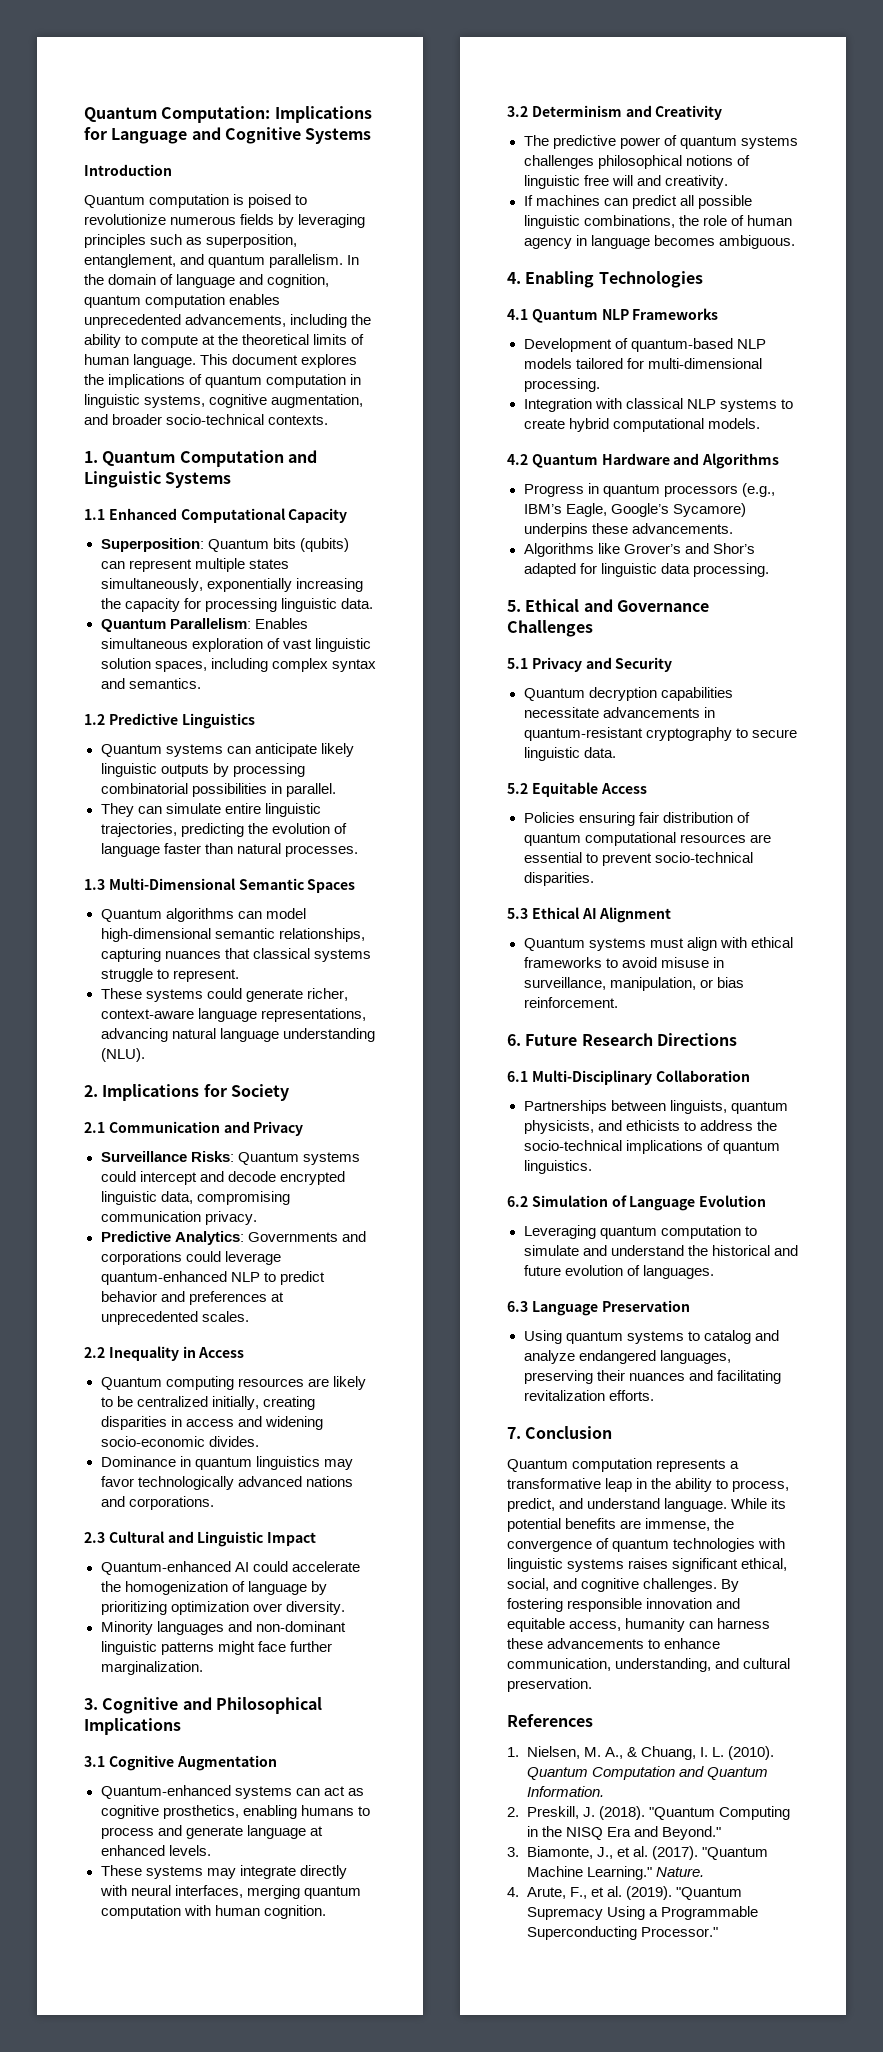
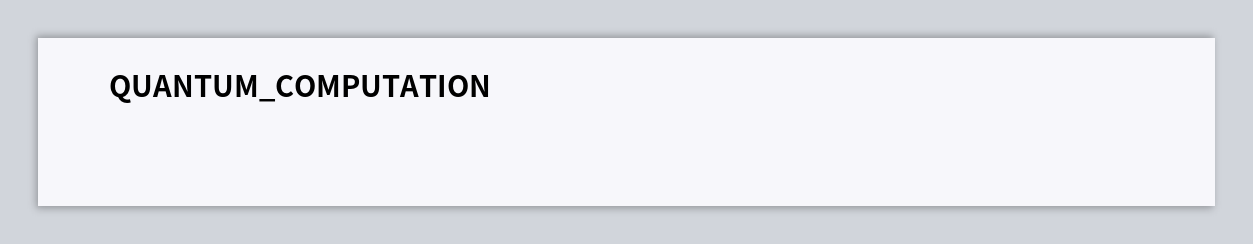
- Quantum Computation: Implications for Language and Cognitive Systems
- Introduction
- Quantum computation is poised to revolutionize numerous fields by leveraging principles such as superposition, entanglement, and quantum parallelism. In the domain of language and cognition, quantum computation enables unprecedented advancements, including the ability to compute at the theoretical limits of human language. This document explores the implications of quantum computation in linguistic systems, cognitive augmentation, and broader socio-technical contexts.
- 1. Quantum Computation and Linguistic Systems
- 1.1 Enhanced Computational Capacity
- Superposition: Quantum bits (qubits) can represent multiple states simultaneously, exponentially increasing the capacity for processing linguistic data.
- Quantum Parallelism: Enables simultaneous exploration of vast linguistic solution spaces, including complex syntax and semantics.
- 1.2 Predictive Linguistics
- Quantum systems can anticipate likely linguistic outputs by processing combinatorial possibilities in parallel.
- They can simulate entire linguistic trajectories, predicting the evolution of language faster than natural processes.
- 1.3 Multi-Dimensional Semantic Spaces
- Quantum algorithms can model high-dimensional semantic relationships, capturing nuances that classical systems struggle to represent.
- These systems could generate richer, context-aware language representations, advancing natural language understanding (NLU).
- 2. Implications for Society
- 2.1 Communication and Privacy
- Surveillance Risks: Quantum systems could intercept and decode encrypted linguistic data, compromising communication privacy.
- Predictive Analytics: Governments and corporations could leverage quantum-enhanced NLP to predict behavior and preferences at unprecedented scales.
- 2.2 Inequality in Access
- Quantum computing resources are likely to be centralized initially, creating disparities in access and widening socio-economic divides.
- Dominance in quantum linguistics may favor technologically advanced nations and corporations.
- 2.3 Cultural and Linguistic Impact
- Quantum-enhanced AI could accelerate the homogenization of language by prioritizing optimization over diversity.
- Minority languages and non-dominant linguistic patterns might face further marginalization.
- 3. Cognitive and Philosophical Implications
- 3.1 Cognitive Augmentation
- Quantum-enhanced systems can act as cognitive prosthetics, enabling humans to process and generate language at enhanced levels.
- These systems may integrate directly with neural interfaces, merging quantum computation with human cognition.
- 3.2 Determinism and Creativity
- The predictive power of quantum systems challenges philosophical notions of linguistic free will and creativity.
- If machines can predict all possible linguistic combinations, the role of human agency in language becomes ambiguous.
- 4. Enabling Technologies
- 4.1 Quantum NLP Frameworks
- Development of quantum-based NLP models tailored for multi-dimensional processing.
- Integration with classical NLP systems to create hybrid computational models.
- 4.2 Quantum Hardware and Algorithms
- Progress in quantum processors (e.g., IBM’s Eagle, Google’s Sycamore) underpins these advancements.
- Algorithms like Grover’s and Shor’s adapted for linguistic data processing.
- 5. Ethical and Governance Challenges
- 5.1 Privacy and Security
- Quantum decryption capabilities necessitate advancements in quantum-resistant cryptography to secure linguistic data.
- 5.2 Equitable Access
- Policies ensuring fair distribution of quantum computational resources are essential to prevent socio-technical disparities.
- 5.3 Ethical AI Alignment
- Quantum systems must align with ethical frameworks to avoid misuse in surveillance, manipulation, or bias reinforcement.
- 6. Future Research Directions
- 6.1 Multi-Disciplinary Collaboration
- Partnerships between linguists, quantum physicists, and ethicists to address the socio-technical implications of quantum linguistics.
- 6.2 Simulation of Language Evolution
- Leveraging quantum computation to simulate and understand the historical and future evolution of languages.
- 6.3 Language Preservation
- Using quantum systems to catalog and analyze endangered languages, preserving their nuances and facilitating revitalization efforts.
- 7. Conclusion
- Quantum computation represents a transformative leap in the ability to process, predict, and understand language. While its potential benefits are immense, the convergence of quantum technologies with linguistic systems raises significant ethical, social, and cognitive challenges. By fostering responsible innovation and equitable access, humanity can harness these advancements to enhance communication, understanding, and cultural preservation.
- References
- 1. Nielsen, M. A., & Chuang, I. L. (2010). Quantum Computation and Quantum Information.
- 2. Preskill, J. (2018). "Quantum Computing in the NISQ Era and Beyond."
- 3. Biamonte, J., et al. (2017). "Quantum Machine Learning." Nature.
- 4. Arute, F., et al. (2019). "Quantum Supremacy Using a Programmable Superconducting Processor."
+ QUANTUM_COMPUTATION

